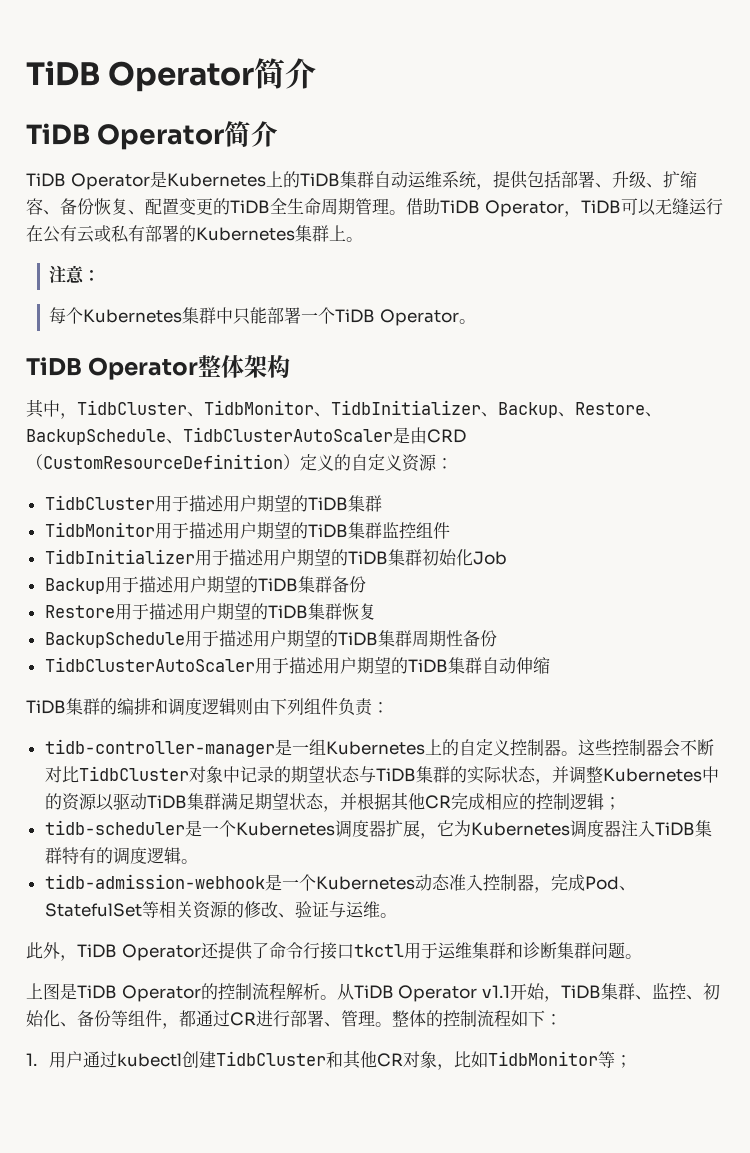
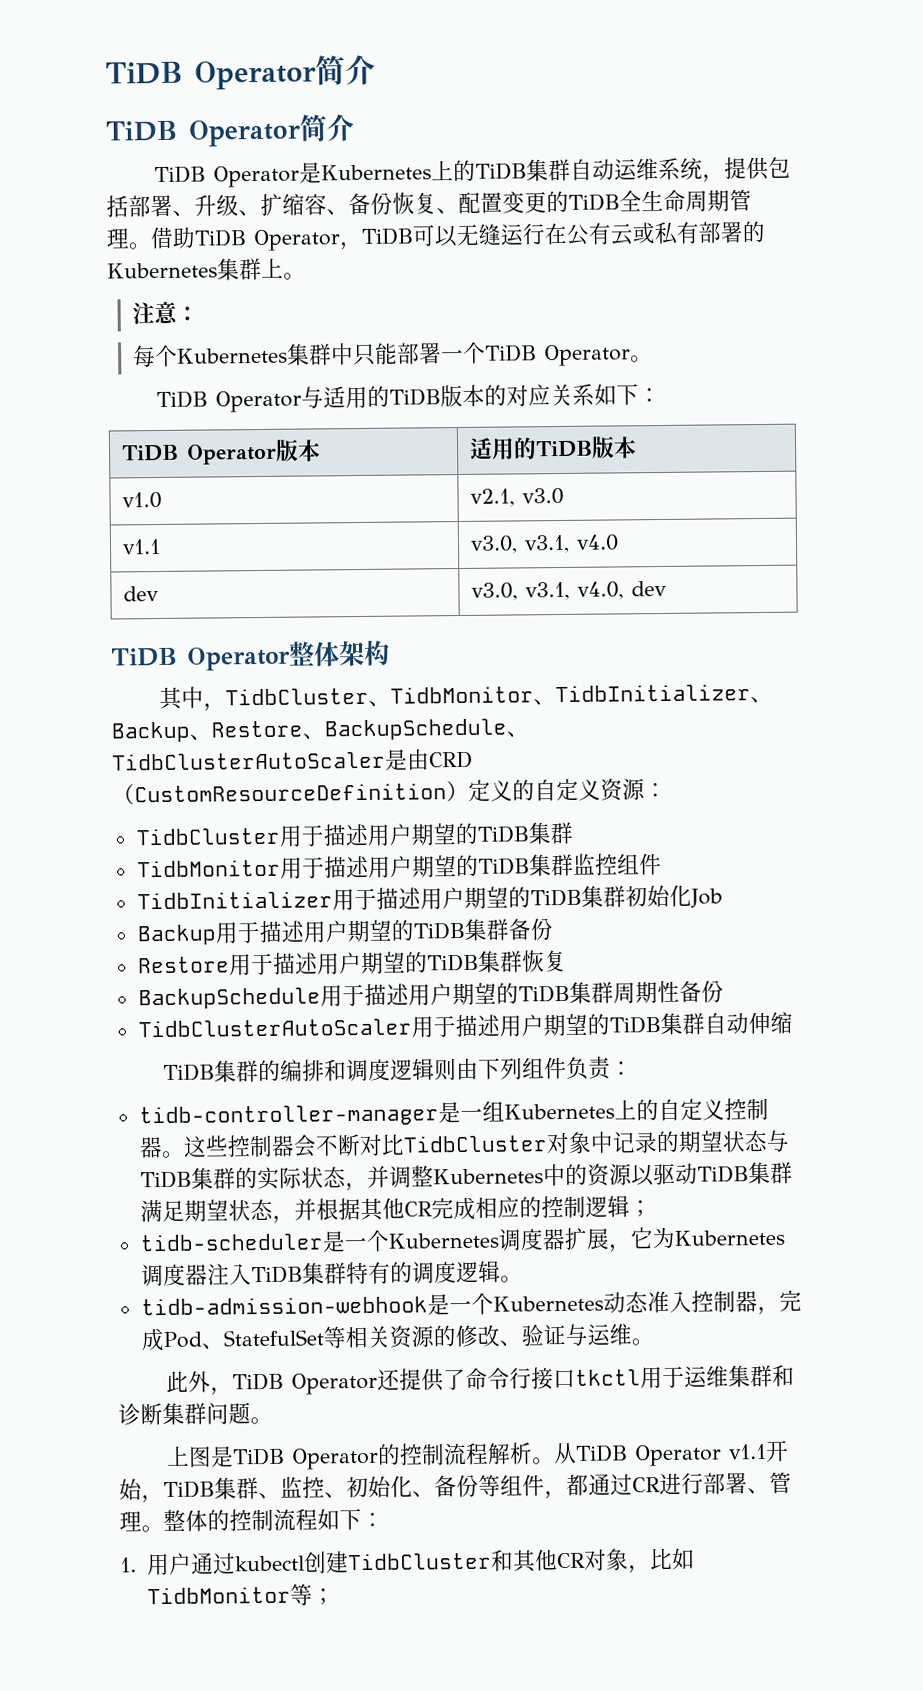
+ TiDB Operator与适用的TiDB版本的对应关系如下：
+ TiDB Operator版本 | 适用的TiDB版本
+ v1.0 | v2.1, v3.0
+ v1.1 | v3.0, v3.1, v4.0
+ dev | v3.0, v3.1, v4.0, dev

